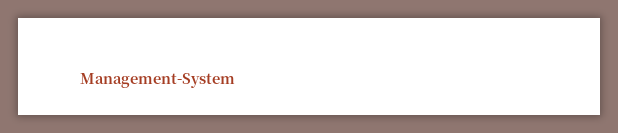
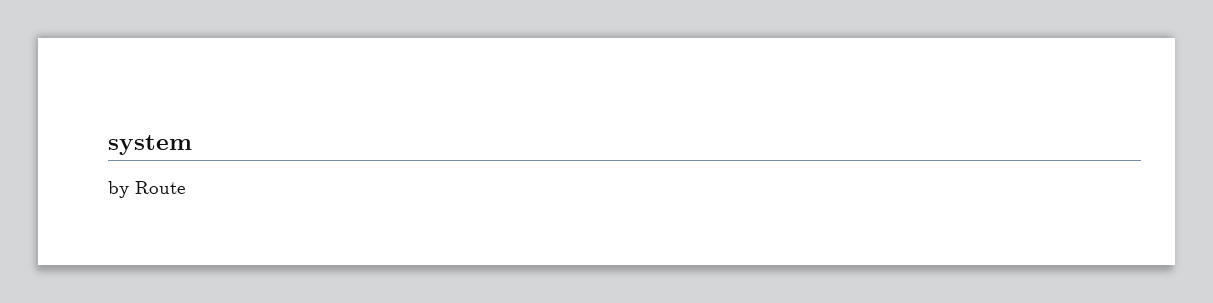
- Management-System
+ system
+ by Route

